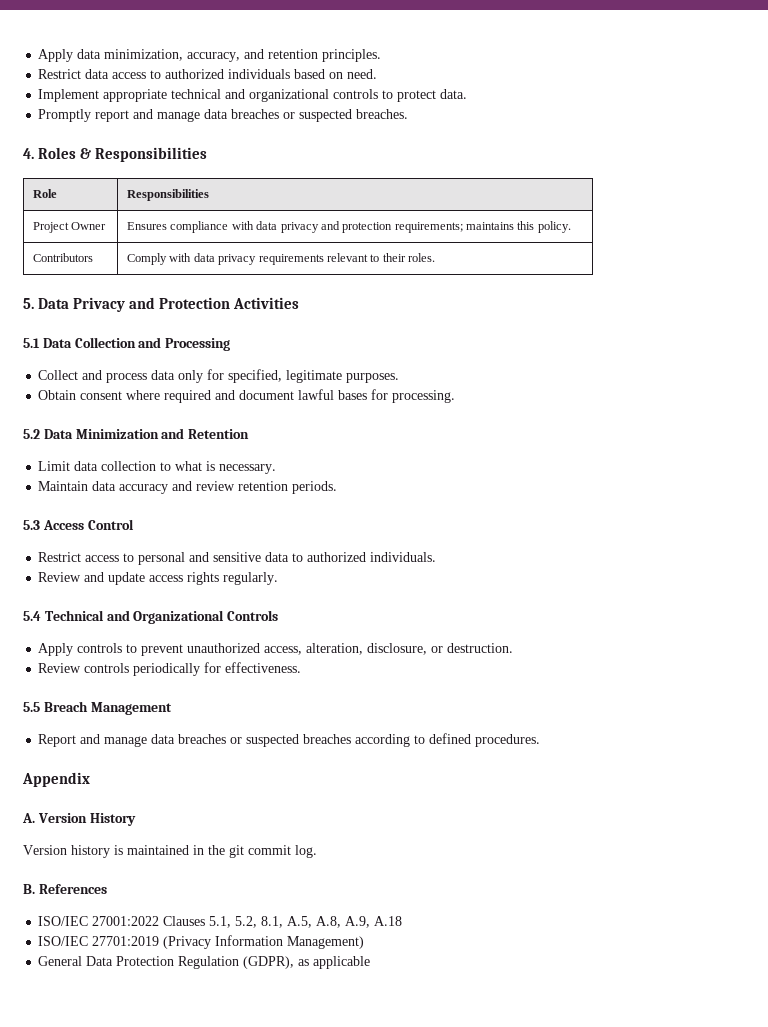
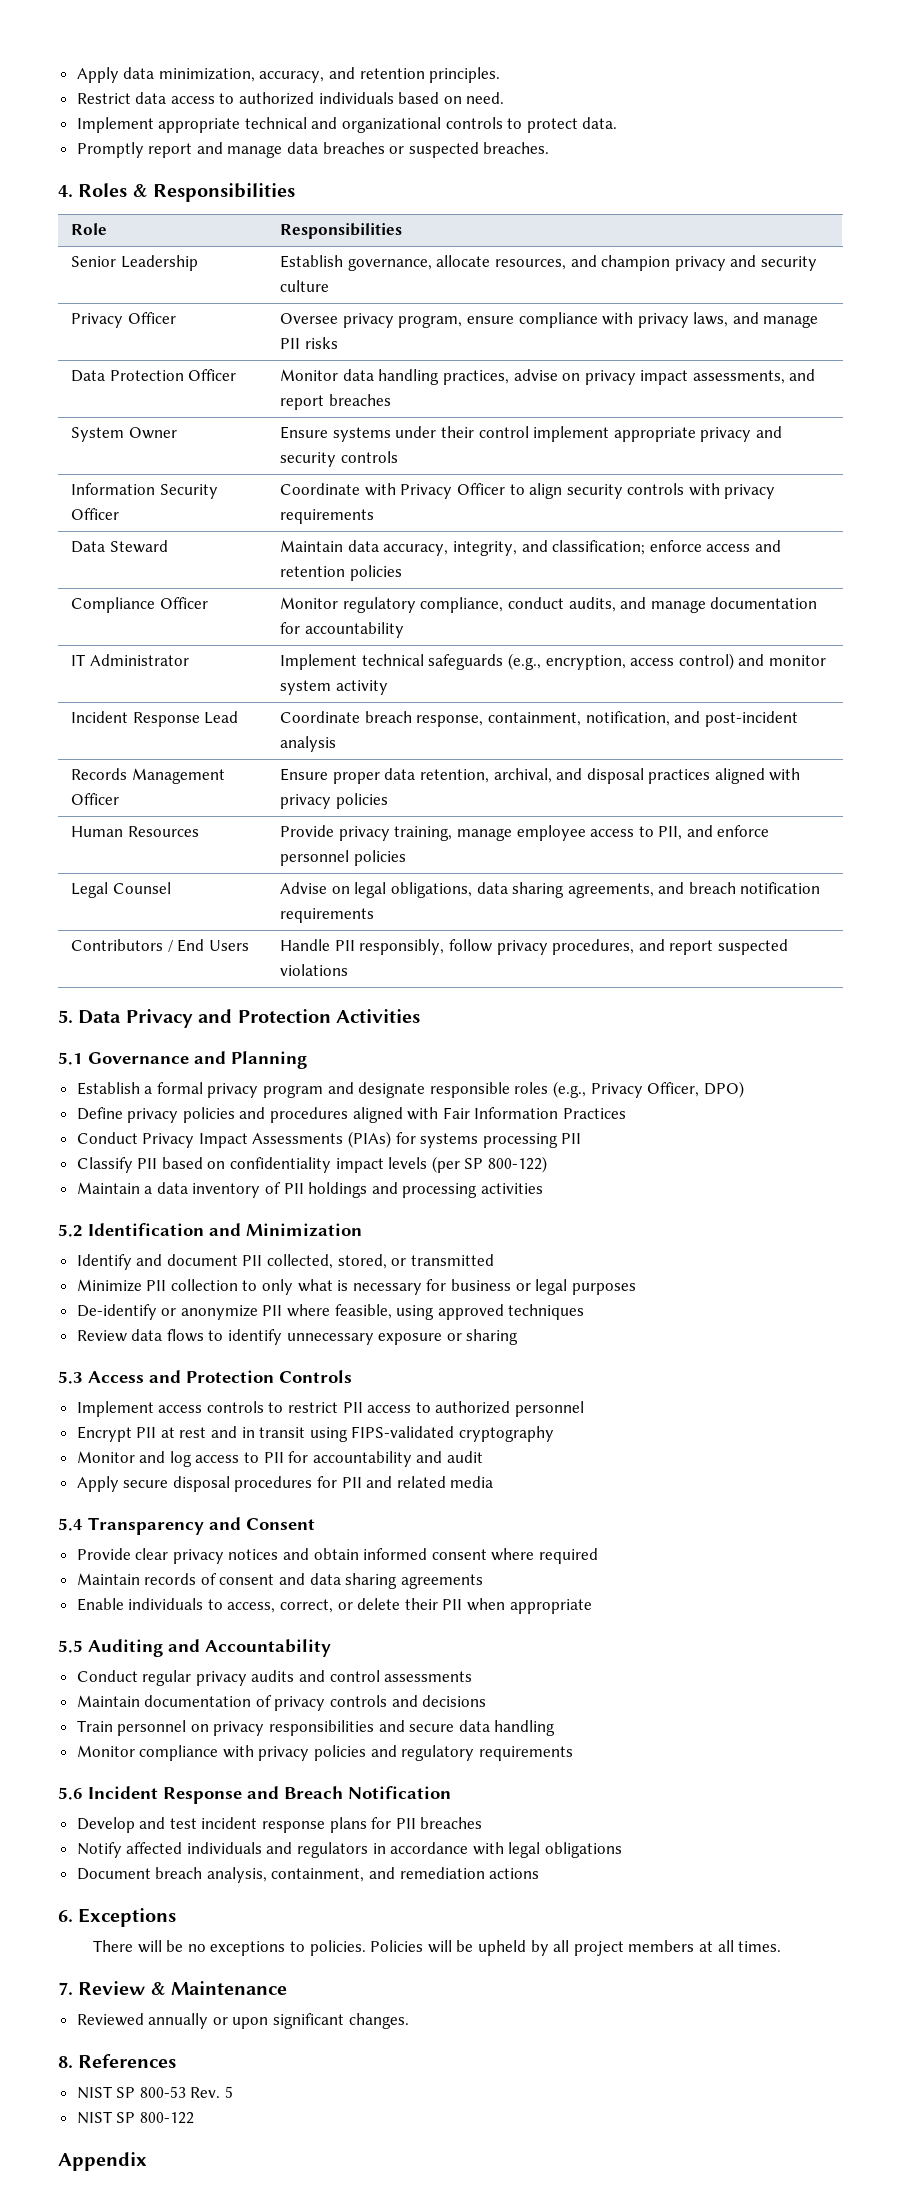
- Project Owner | Ensures compliance with data privacy and protection requirements; maintains this policy.
- Contributors | Comply with data privacy requirements relevant to their roles.
+ Senior Leadership | Establish governance, allocate resources, and champion privacy and security culture
+ Privacy Officer | Oversee privacy program, ensure compliance with privacy laws, and manage PII risks
+ Data Protection Officer | Monitor data handling practices, advise on privacy impact assessments, and report breaches
+ System Owner | Ensure systems under their control implement appropriate privacy and security controls
+ Information Security Officer | Coordinate with Privacy Officer to align security controls with privacy requirements
+ Data Steward | Maintain data accuracy, integrity, and classification; enforce access and retention policies
+ Compliance Officer | Monitor regulatory compliance, conduct audits, and manage documentation for accountability
+ IT Administrator | Implement technical safeguards (e.g., encryption, access control) and monitor system activity
+ Incident Response Lead | Coordinate breach response, containment, notification, and post-incident analysis
+ Records Management Officer | Ensure proper data retention, archival, and disposal practices aligned with privacy policies
+ Human Resources | Provide privacy training, manage employee access to PII, and enforce personnel policies
+ Legal Counsel | Advise on legal obligations, data sharing agreements, and breach notification requirements
+ Contributors / End Users | Handle PII responsibly, follow privacy procedures, and report suspected violations
- 5.1 Data Collection and Processing
- Collect and process data only for specified, legitimate purposes.
- Obtain consent where required and document lawful bases for processing.
- 5.2 Data Minimization and Retention
- Limit data collection to what is necessary.
- Maintain data accuracy and review retention periods.
- 5.3 Access Control
- Restrict access to personal and sensitive data to authorized individuals.
- Review and update access rights regularly.
- 5.4 Technical and Organizational Controls
- Apply controls to prevent unauthorized access, alteration, disclosure, or destruction.
- Review controls periodically for effectiveness.
- 5.5 Breach Management
- Report and manage data breaches or suspected breaches according to defined procedures.
+ 5.1 Governance and Planning
+ Establish a formal privacy program and designate responsible roles (e.g., Privacy Officer, DPO)
+ Define privacy policies and procedures aligned with Fair Information Practices
+ Conduct Privacy Impact Assessments (PIAs) for systems processing PII
+ Classify PII based on confidentiality impact levels (per SP 800-122)
+ Maintain a data inventory of PII holdings and processing activities
+ 5.2 Identification and Minimization
+ Identify and document PII collected, stored, or transmitted
+ Minimize PII collection to only what is necessary for business or legal purposes
+ De-identify or anonymize PII where feasible, using approved techniques
+ Review data flows to identify unnecessary exposure or sharing
+ 5.3 Access and Protection Controls
+ Implement access controls to restrict PII access to authorized personnel
+ Encrypt PII at rest and in transit using FIPS-validated cryptography
+ Monitor and log access to PII for accountability and audit
+ Apply secure disposal procedures for PII and related media
+ 5.4 Transparency and Consent
+ Provide clear privacy notices and obtain informed consent where required
+ Maintain records of consent and data sharing agreements
+ Enable individuals to access, correct, or delete their PII when appropriate
+ 5.5 Auditing and Accountability
+ Conduct regular privacy audits and control assessments
+ Maintain documentation of privacy controls and decisions
+ Train personnel on privacy responsibilities and secure data handling
+ Monitor compliance with privacy policies and regulatory requirements
+ 5.6 Incident Response and Breach Notification
+ Develop and test incident response plans for PII breaches
+ Notify affected individuals and regulators in accordance with legal obligations
+ Document breach analysis, containment, and remediation actions
+ 6. Exceptions
+ There will be no exceptions to policies. Policies will be upheld by all project members at all times.
+ 7. Review & Maintenance
+ Reviewed annually or upon significant changes.
+ 8. References
+ NIST SP 800-53 Rev. 5
+ NIST SP 800-122
  Appendix
- A. Version History
- Version history is maintained in the git commit log.
- B. References
- ISO/IEC 27001:2022 Clauses 5.1, 5.2, 8.1, A.5, A.8, A.9, A.18
- ISO/IEC 27701:2019 (Privacy Information Management)
- General Data Protection Regulation (GDPR), as applicable

